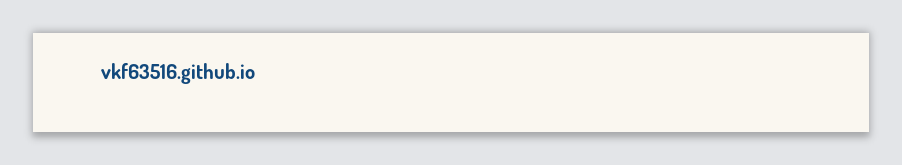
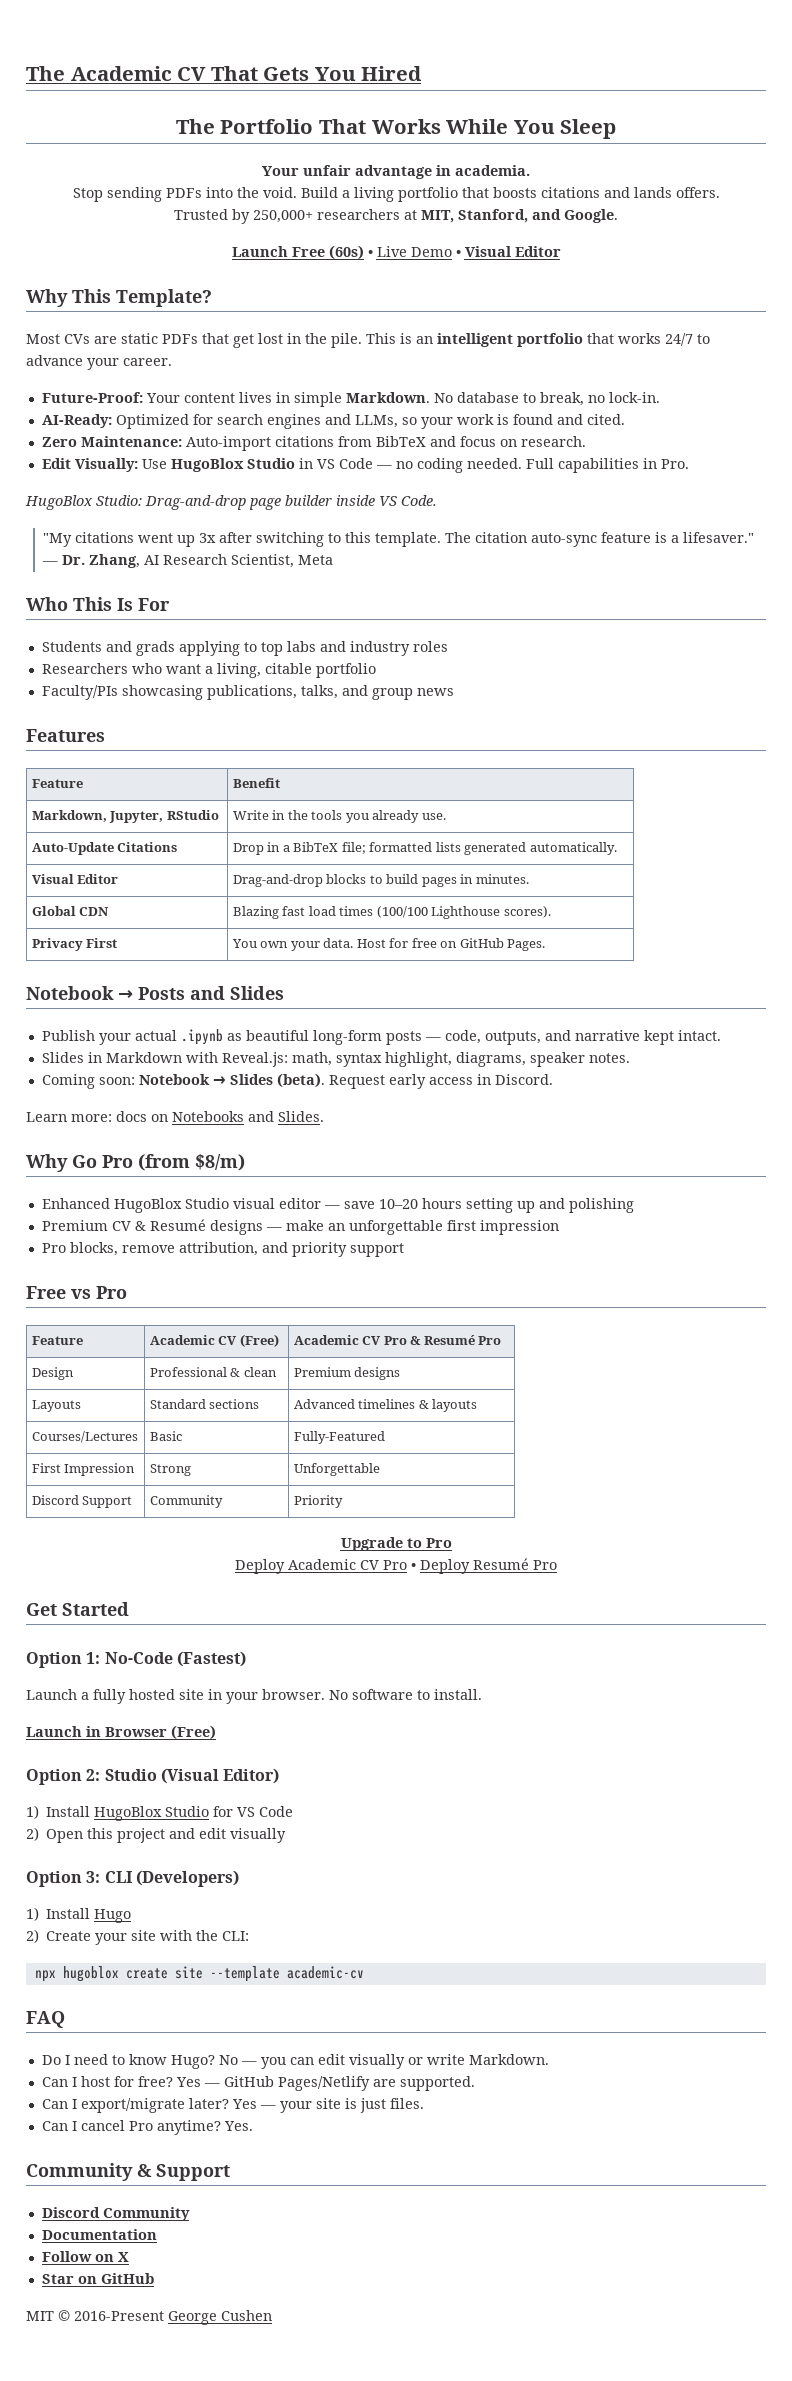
- vkf63516.github.io
+ The Academic CV That Gets You Hired
+ The Portfolio That Works While You Sleep
+ Your unfair advantage in academia.
+ Stop sending PDFs into the void. Build a living portfolio that boosts citations and lands offers.
+ Trusted by 250,000+ researchers at MIT, Stanford, and Google.
+ Launch Free (60s) • Live Demo • Visual Editor
+ Why This Template?
+ Most CVs are static PDFs that get lost in the pile. This is an intelligent portfolio that works 24/7 to advance your career.
+ Future-Proof: Your content lives in simple Markdown. No database to break, no lock-in.
+ AI-Ready: Optimized for search engines and LLMs, so your work is found and cited.
+ Zero Maintenance: Auto-import citations from BibTeX and focus on research.
+ Edit Visually: Use HugoBlox Studio in VS Code — no coding needed. Full capabilities in Pro.
+ HugoBlox Studio: Drag-and-drop page builder inside VS Code.
+ "My citations went up 3x after switching to this template. The citation auto-sync feature is a lifesaver." — Dr. Zhang, AI Research Scientist, Meta
+ Who This Is For
+ Students and grads applying to top labs and industry roles
+ Researchers who want a living, citable portfolio
+ Faculty/PIs showcasing publications, talks, and group news
+ Features
+ Feature | Benefit
+ Markdown, Jupyter, RStudio | Write in the tools you already use.
+ Auto-Update Citations | Drop in a BibTeX file; formatted lists generated automatically.
+ Visual Editor | Drag-and-drop blocks to build pages in minutes.
+ Global CDN | Blazing fast load times (100/100 Lighthouse scores).
+ Privacy First | You own your data. Host for free on GitHub Pages.
+ Notebook → Posts and Slides
+ Publish your actual .ipynb as beautiful long-form posts — code, outputs, and narrative kept intact.
+ Slides in Markdown with Reveal.js: math, syntax highlight, diagrams, speaker notes.
+ Coming soon: Notebook → Slides (beta). Request early access in Discord.
+ Learn more: docs on Notebooks and Slides.
+ Why Go Pro (from $8/m)
+ Enhanced HugoBlox Studio visual editor — save 10–20 hours setting up and polishing
+ Premium CV & Resumé designs — make an unforgettable first impression
+ Pro blocks, remove attribution, and priority support
+ Free vs Pro
+ Feature | Academic CV (Free) | Academic CV Pro & Resumé Pro
+ Design | Professional & clean | Premium designs
+ Layouts | Standard sections | Advanced timelines & layouts
+ Courses/Lectures | Basic | Fully-Featured
+ First Impression | Strong | Unforgettable
+ Discord Support | Community | Priority
+ Upgrade to Pro
+ Deploy Academic CV Pro • Deploy Resumé Pro
+ Get Started
+ Option 1: No-Code (Fastest)
+ Launch a fully hosted site in your browser. No software to install.
+ Launch in Browser (Free)
+ Option 2: Studio (Visual Editor)
+ 1) Install HugoBlox Studio for VS Code
+ 2) Open this project and edit visually
+ Option 3: CLI (Developers)
+ 1) Install Hugo
+ 2) Create your site with the CLI:
+ npx hugoblox create site --template academic-cv
+ FAQ
+ Do I need to know Hugo? No — you can edit visually or write Markdown.
+ Can I host for free? Yes — GitHub Pages/Netlify are supported.
+ Can I export/migrate later? Yes — your site is just files.
+ Can I cancel Pro anytime? Yes.
+ Community & Support
+ Discord Community
+ Documentation
+ Follow on X
+ Star on GitHub
+ MIT © 2016-Present George Cushen

